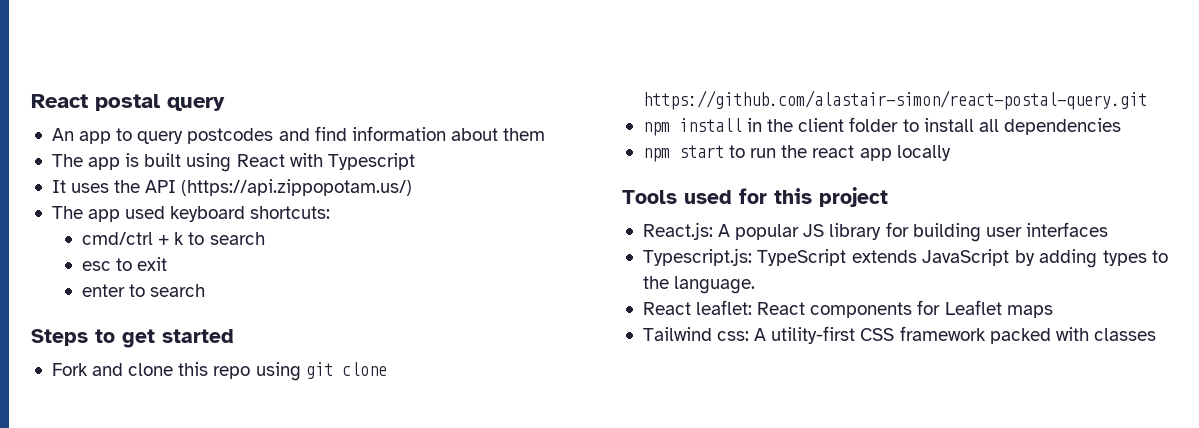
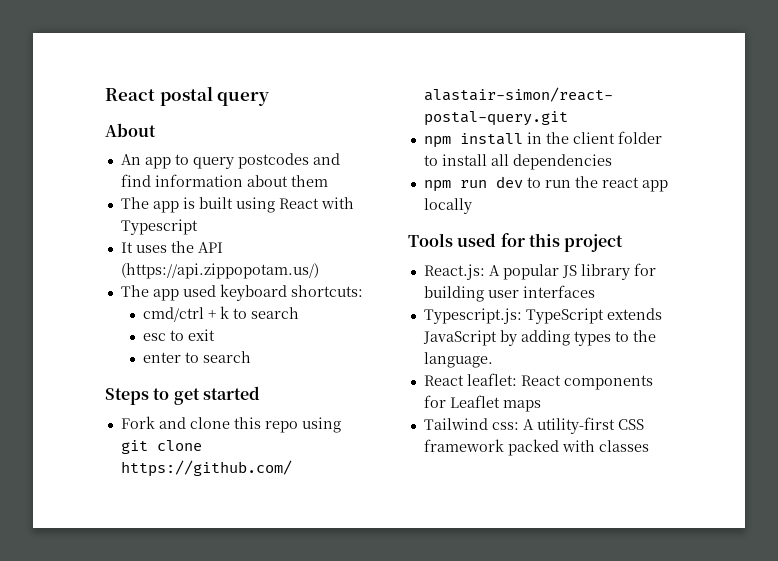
+ About
- npm start to run the react app locally
+ npm run dev to run the react app locally

